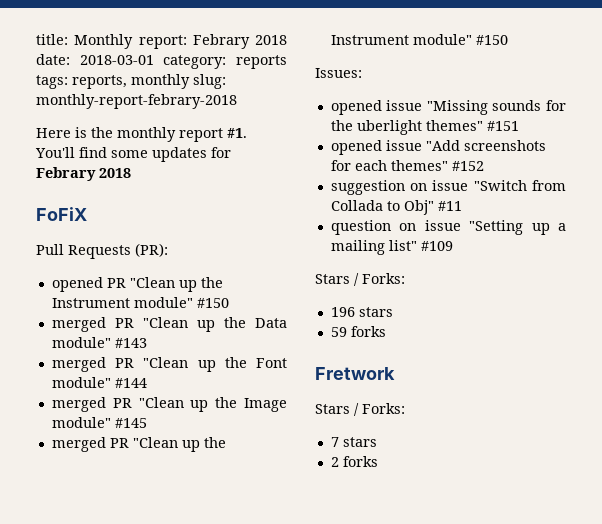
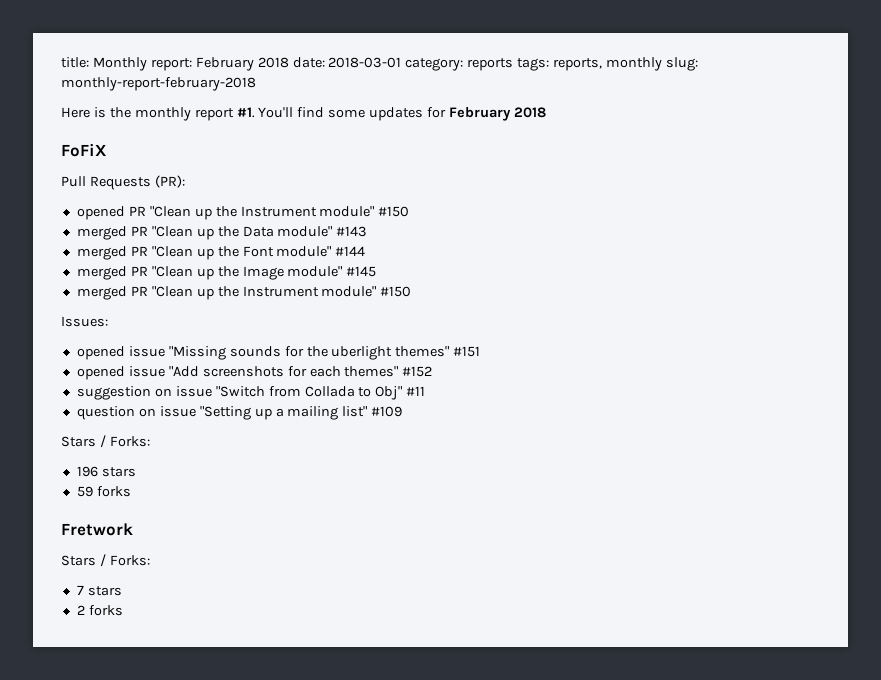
- title: Monthly report: Febrary 2018 date: 2018-03-01 category: reports tags: reports, monthly slug: monthly-report-febrary-2018
+ title: Monthly report: February 2018 date: 2018-03-01 category: reports tags: reports, monthly slug: monthly-report-february-2018
- You'll find some updates for Febrary 2018
+ You'll find some updates for February 2018

